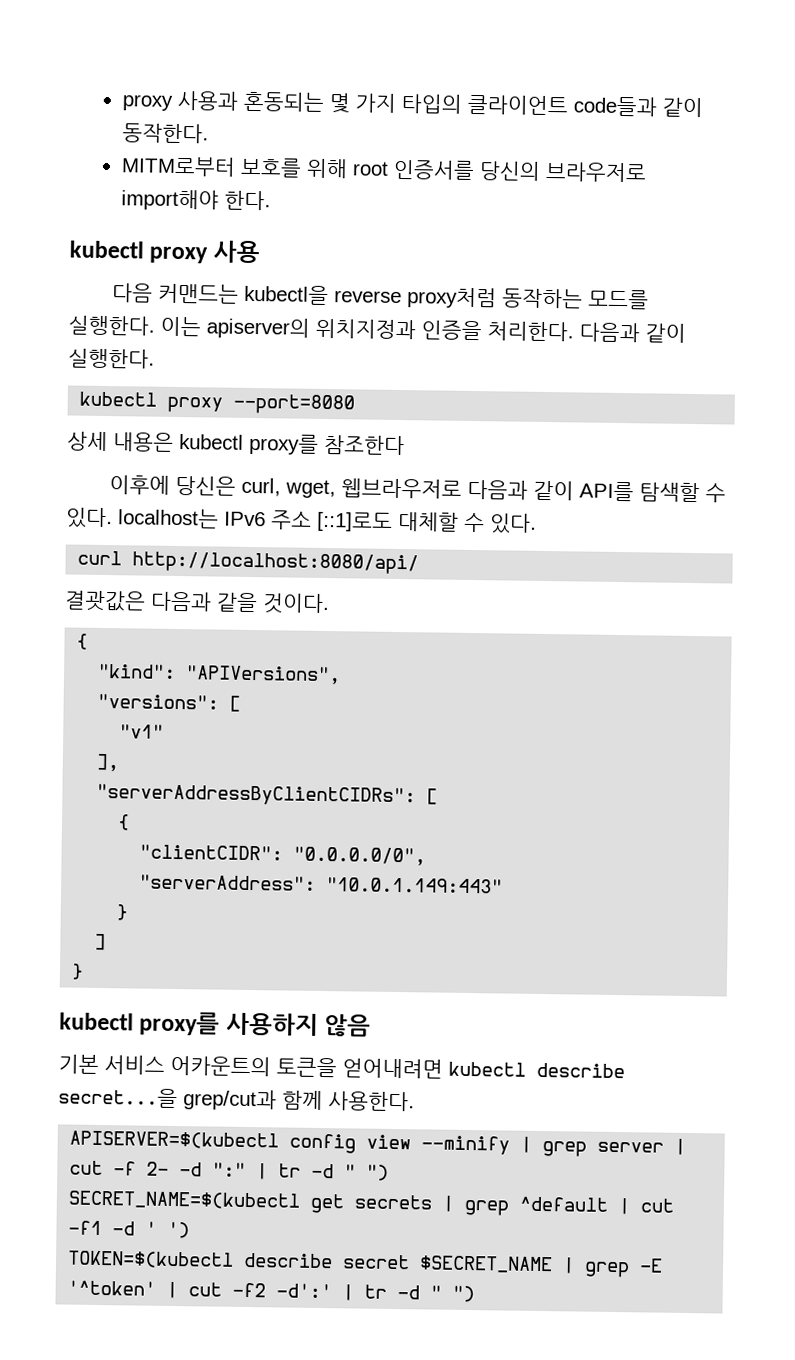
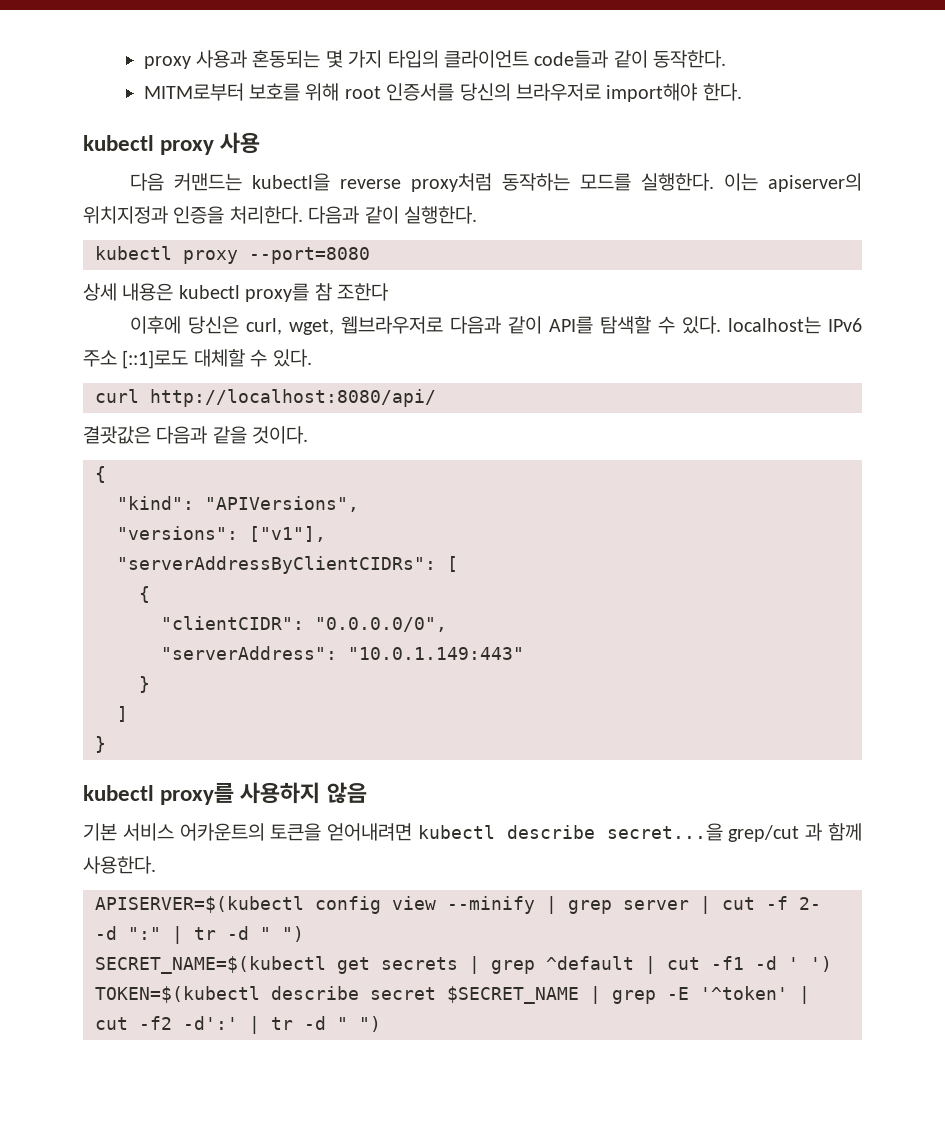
- 상세 내용은 kubectl proxy를 참조한다
+ 상세 내용은 kubectl proxy를 참 조한다
- "versions": [
- "v1"
- ],
+ "versions": ["v1"],
- 기본 서비스 어카운트의 토큰을 얻어내려면 kubectl describe secret...을 grep/cut과 함께 사용한다.
+ 기본 서비스 어카운트의 토큰을 얻어내려면 kubectl describe secret...을 grep/cut 과 함께 사용한다.

